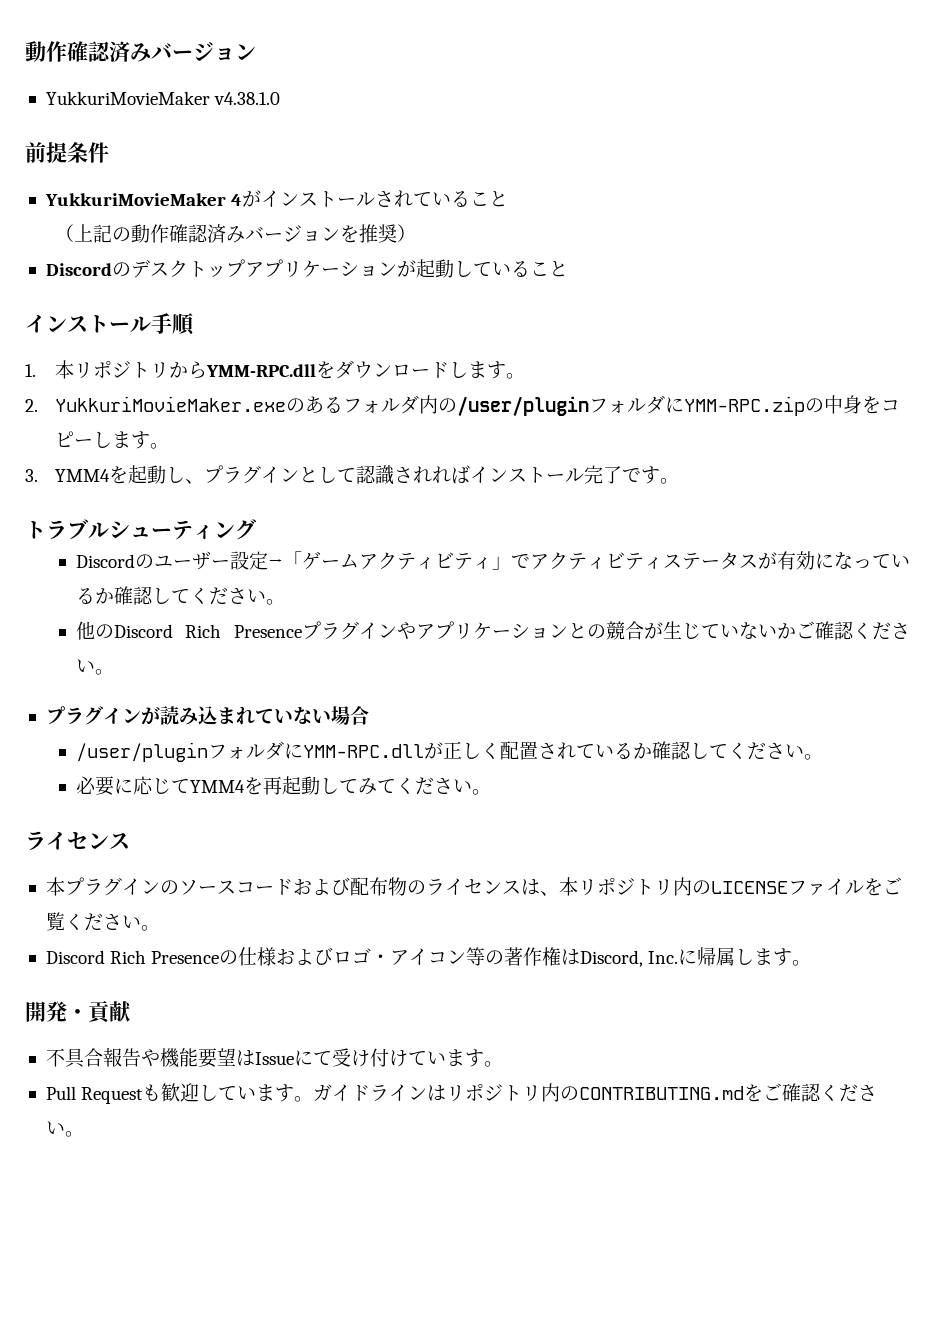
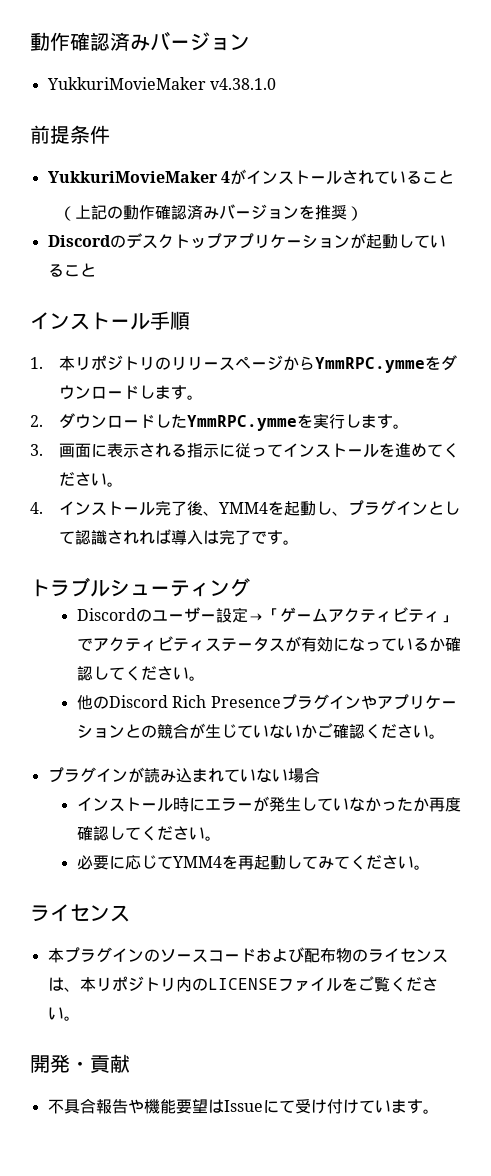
- 1.本リポジトリからYMM-RPC.dllをダウンロードします。
+ 1.本リポジトリのリリースページからYmmRPC.ymmeをダウンロードします。
- 2. YukkuriMovieMaker.exeのあるフォルダ内の/user/pluginフォルダにYMM-RPC.zipの中身をコピーします。
- 3. YMM4を起動し、プラグインとして認識されればインストール完了です。
+ 2.ダウンロードしたYmmRPC.ymmeを実行します。
+ 3.画面に表示される指示に従ってインストールを進めてください。
+ 4.インストール完了後、YMM4を起動し、プラグインとして認識されれば導入は完了です。
- /user/pluginフォルダにYMM-RPC.dllが正しく配置されているか確認してください。
+ インストール時にエラーが発生していなかったか再度確認してください。
- Discord Rich Presenceの仕様およびロゴ・アイコン等の著作権はDiscord, Inc.に帰属します。
- Pull Requestも歓迎しています。ガイドラインはリポジトリ内のCONTRIBUTING.mdをご確認ください。

